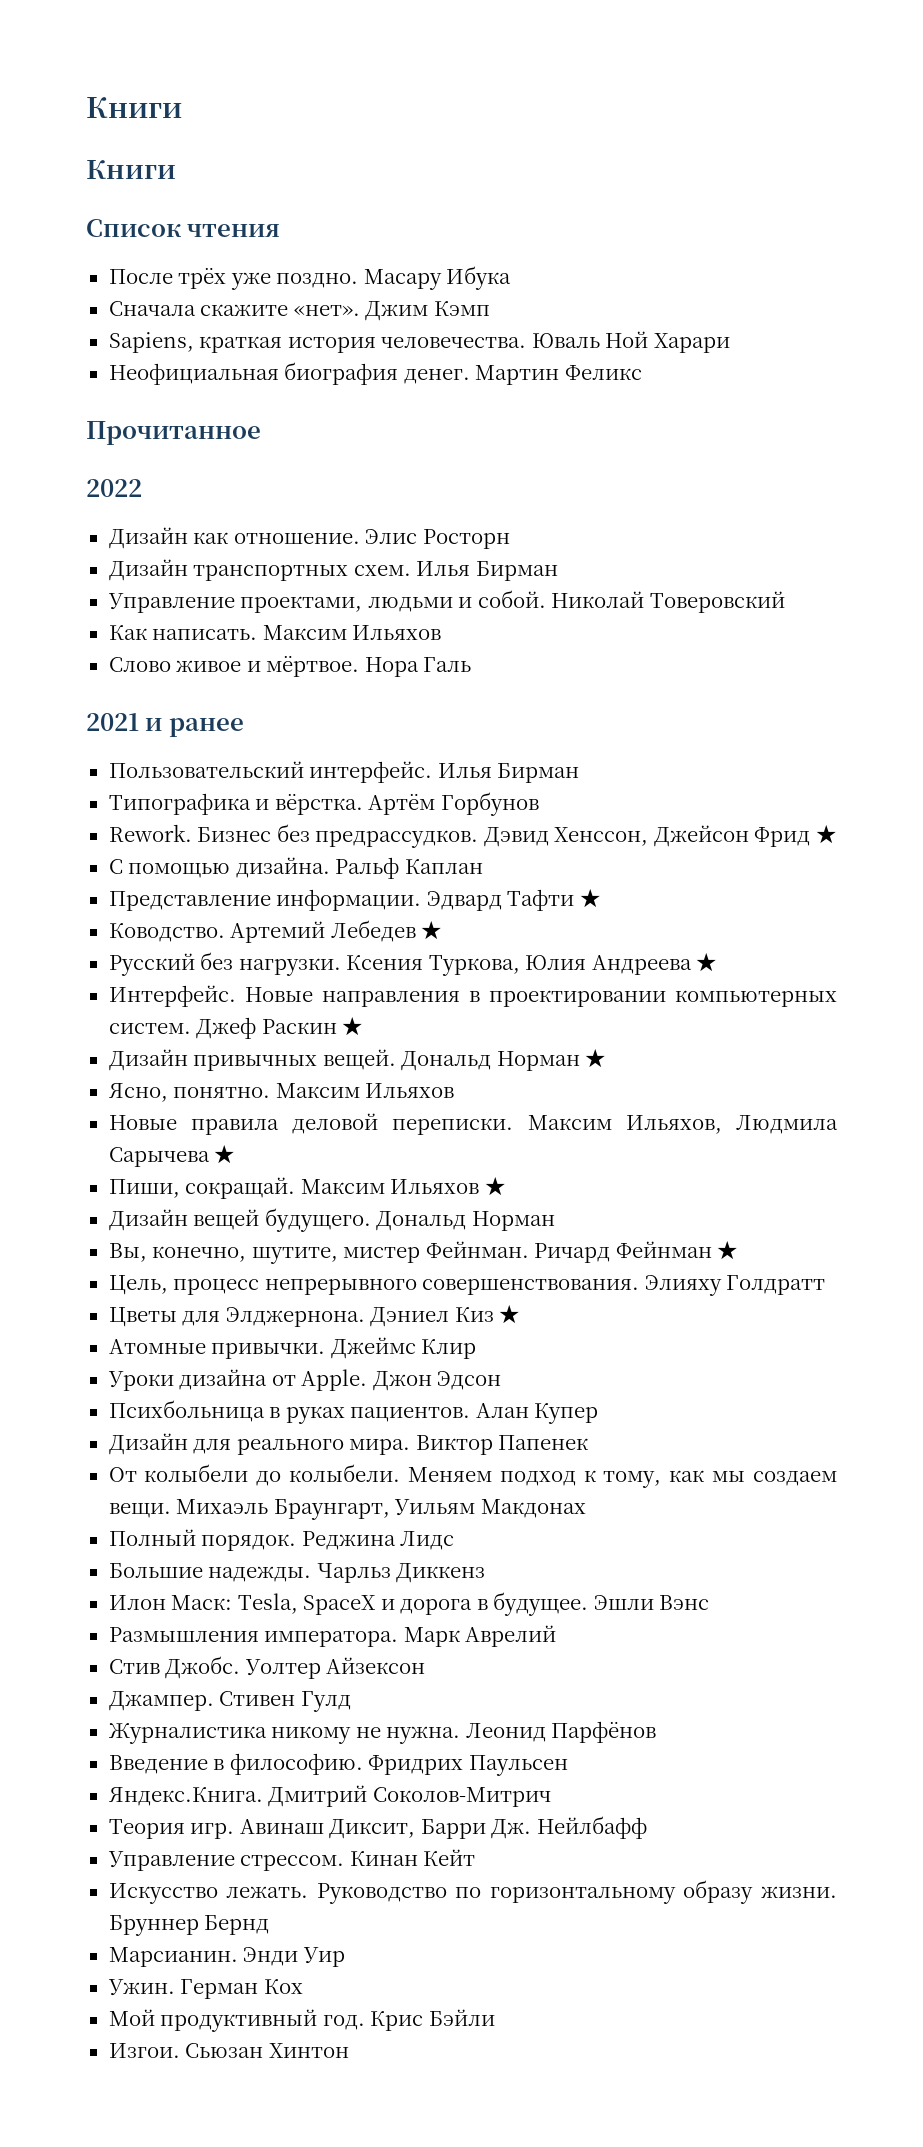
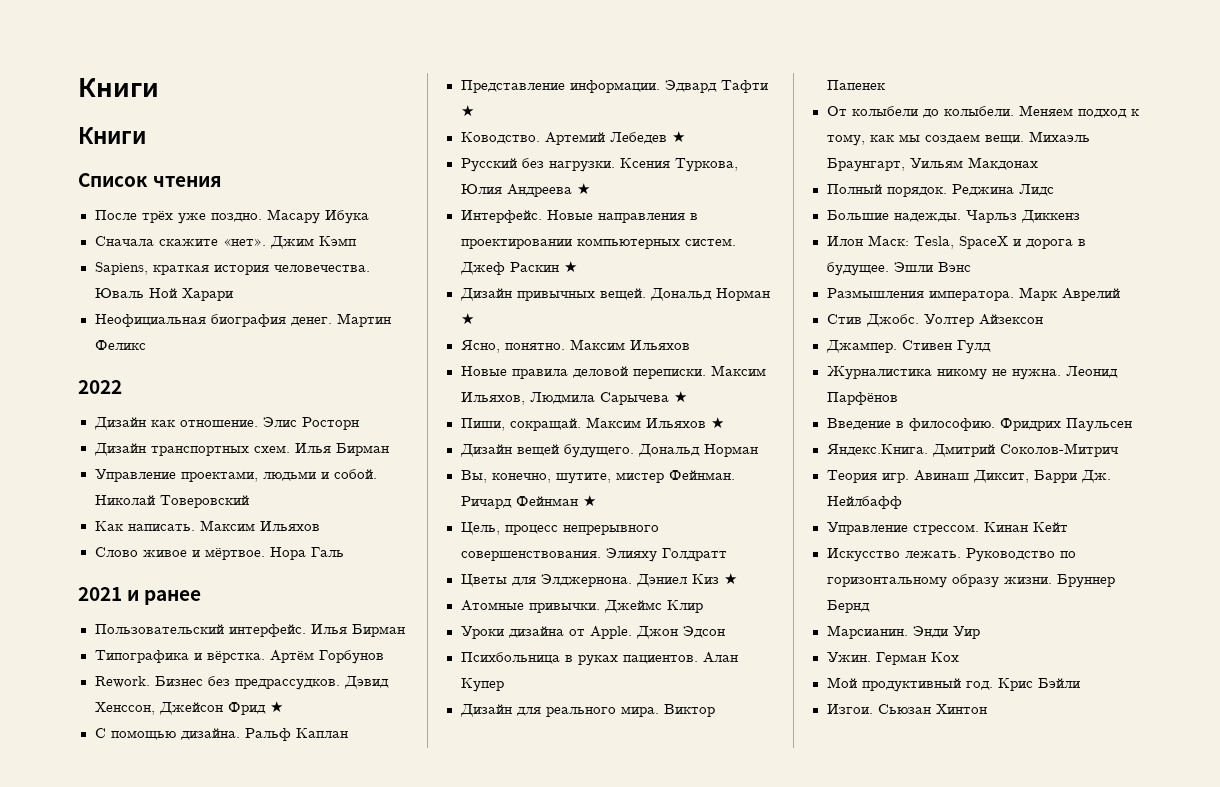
- Прочитанное

